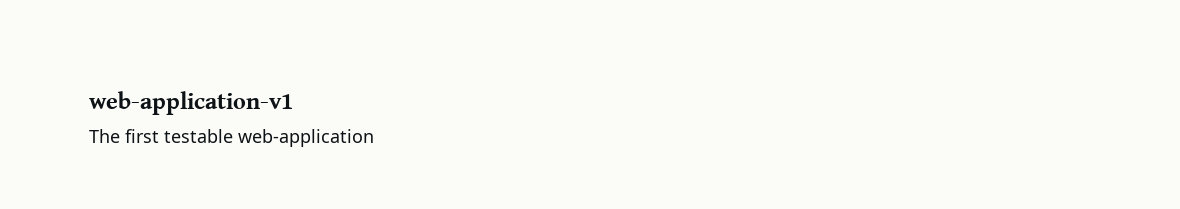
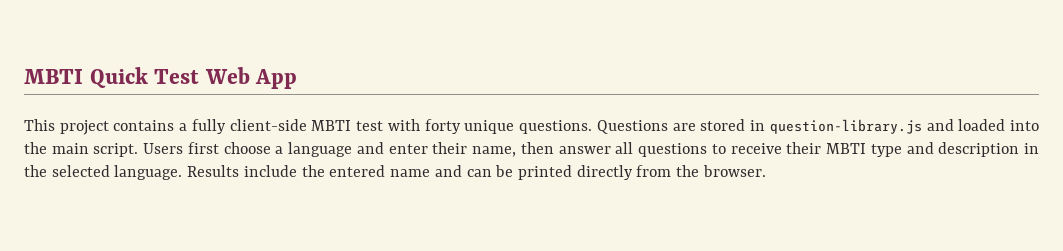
- web-application-v1
- The first testable web-application
+ MBTI Quick Test Web App
+ This project contains a fully client-side MBTI test with forty unique questions. Questions are stored in question-library.js and loaded into the main script. Users first choose a language and enter their name, then answer all questions to receive their MBTI type and description in the selected language. Results include the entered name and can be printed directly from the browser.

